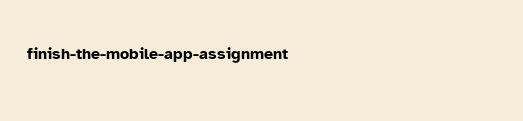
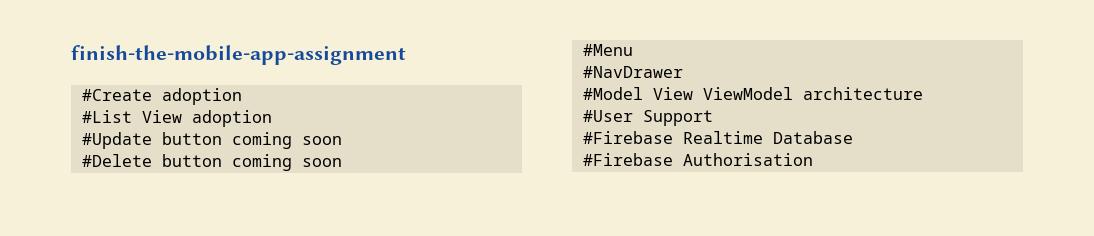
+ #Create adoption
+ #List View adoption
+ #Update button coming soon
+ #Delete button coming soon
+ #Menu
+ #NavDrawer
+ #Model View ViewModel architecture
+ #User Support
+ #Firebase Realtime Database
+ #Firebase Authorisation

